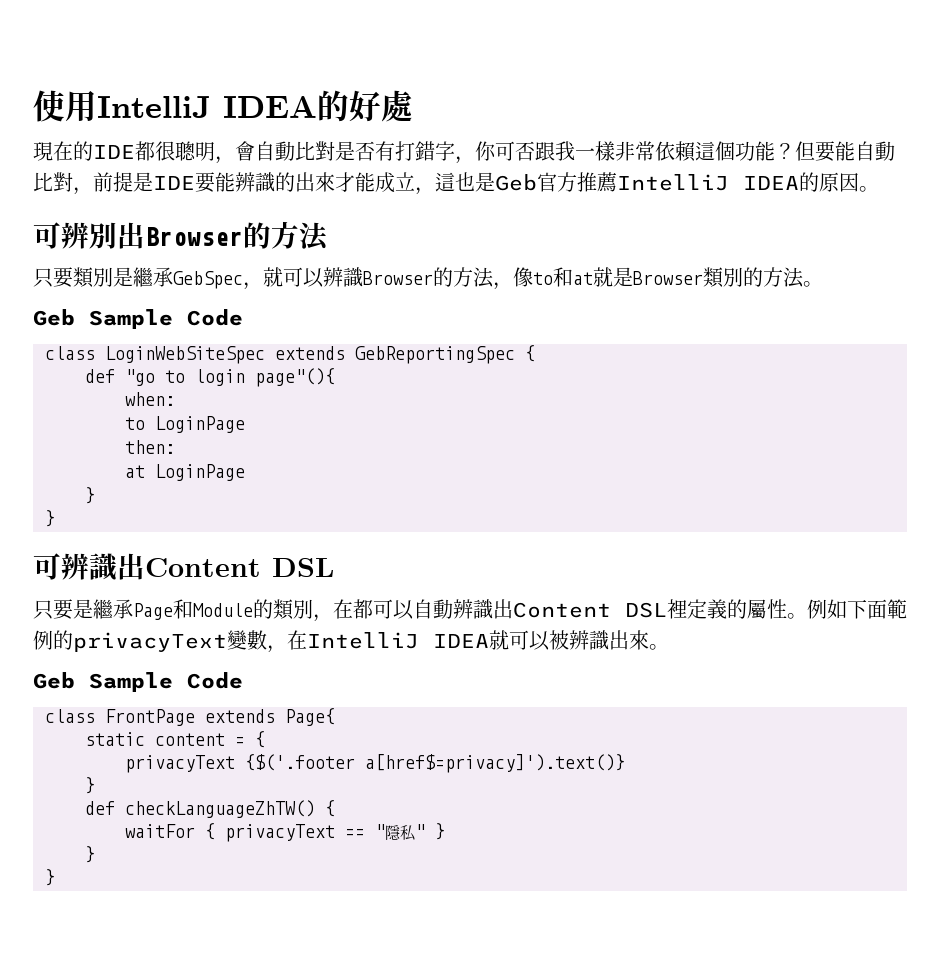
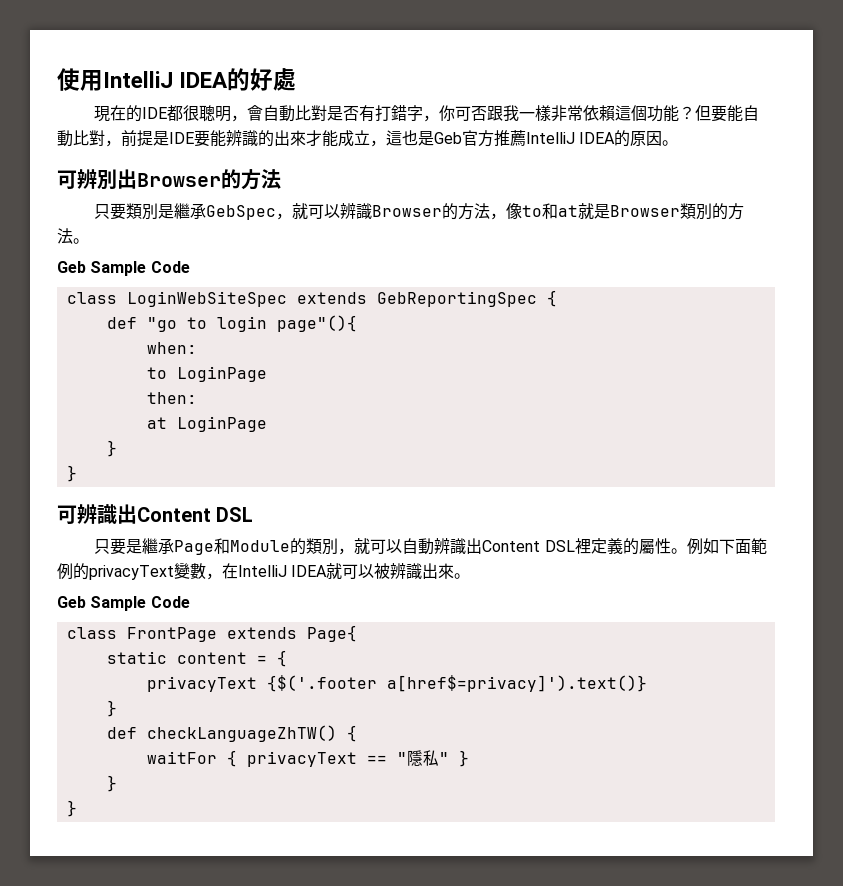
- 只要是繼承Page和Module的類別，在都可以自動辨識出Content DSL裡定義的屬性。
+ 只要是繼承Page和Module的類別，就可以自動辨識出Content DSL裡定義的屬性。

